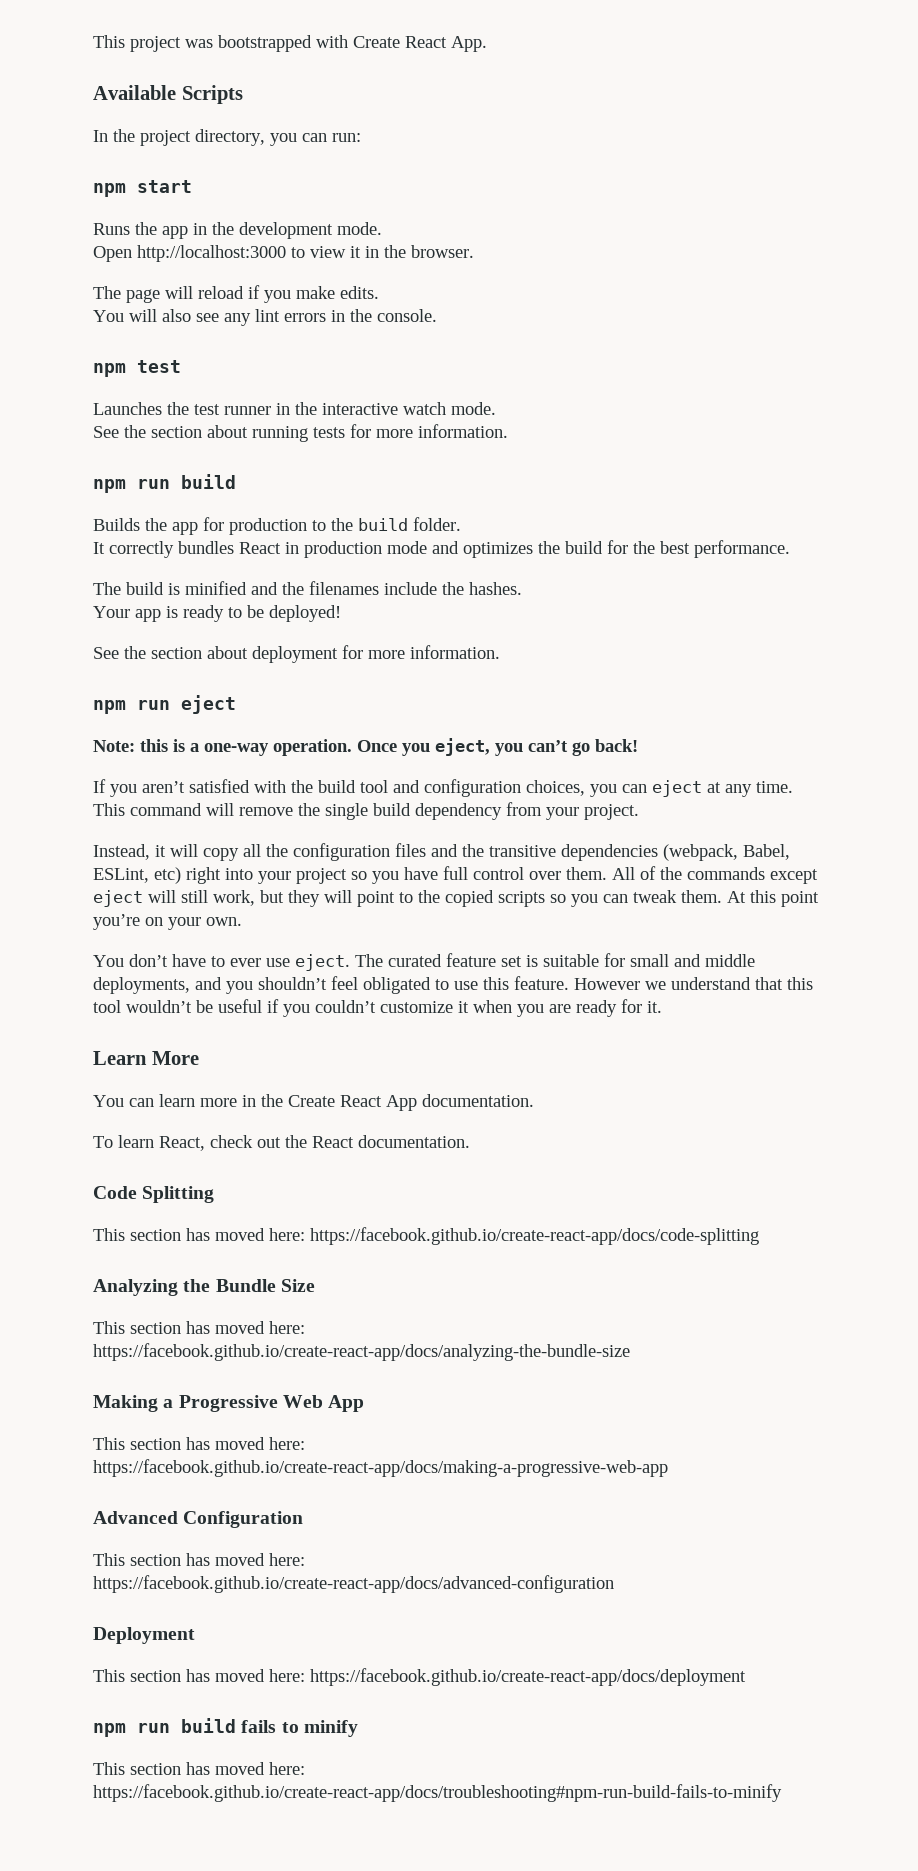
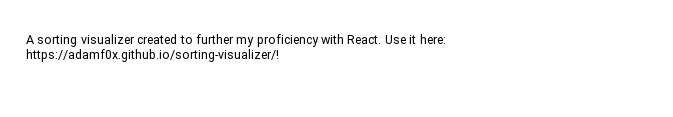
- This project was bootstrapped with Create React App.
- Available Scripts
- In the project directory, you can run:
- npm start
- Runs the app in the development mode.
- Open http://localhost:3000 to view it in the browser.
- The page will reload if you make edits.
- You will also see any lint errors in the console.
- npm test
- Launches the test runner in the interactive watch mode.
- See the section about running tests for more information.
- npm run build
- Builds the app for production to the build folder.
- It correctly bundles React in production mode and optimizes the build for the best performance.
- The build is minified and the filenames include the hashes.
- Your app is ready to be deployed!
- See the section about deployment for more information.
- npm run eject
- Note: this is a one-way operation. Once you eject, you can’t go back!
- If you aren’t satisfied with the build tool and configuration choices, you can eject at any time. This command will remove the single build dependency from your project.
- Instead, it will copy all the configuration files and the transitive dependencies (webpack, Babel, ESLint, etc) right into your project so you have full control over them. All of the commands except eject will still work, but they will point to the copied scripts so you can tweak them. At this point you’re on your own.
- You don’t have to ever use eject. The curated feature set is suitable for small and middle deployments, and you shouldn’t feel obligated to use this feature. However we understand that this tool wouldn’t be useful if you couldn’t customize it when you are ready for it.
- Learn More
- You can learn more in the Create React App documentation.
- To learn React, check out the React documentation.
- Code Splitting
- This section has moved here: https://facebook.github.io/create-react-app/docs/code-splitting
- Analyzing the Bundle Size
- This section has moved here: https://facebook.github.io/create-react-app/docs/analyzing-the-bundle-size
- Making a Progressive Web App
- This section has moved here: https://facebook.github.io/create-react-app/docs/making-a-progressive-web-app
- Advanced Configuration
- This section has moved here: https://facebook.github.io/create-react-app/docs/advanced-configuration
- Deployment
- This section has moved here: https://facebook.github.io/create-react-app/docs/deployment
- npm run build fails to minify
- This section has moved here: https://facebook.github.io/create-react-app/docs/troubleshooting#npm-run-build-fails-to-minify
+ A sorting visualizer created to further my proficiency with React. Use it here: https://adamf0x.github.io/sorting-visualizer/!

